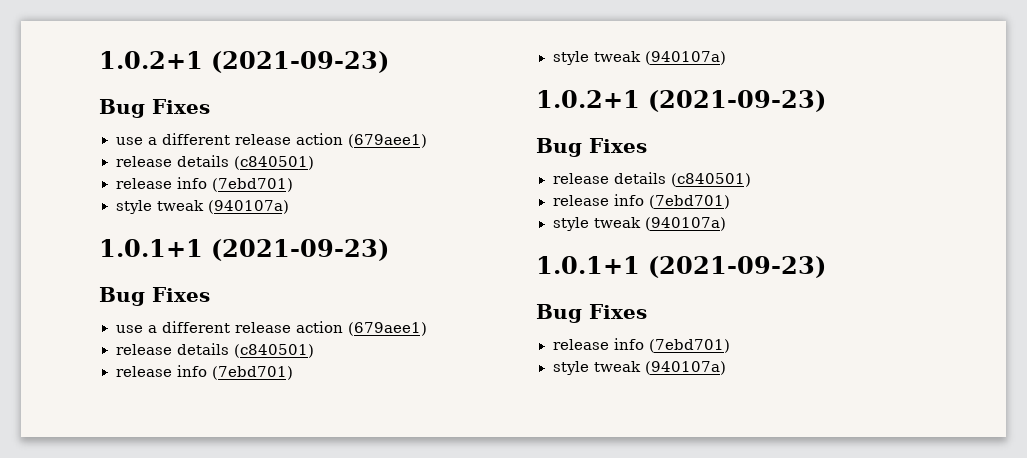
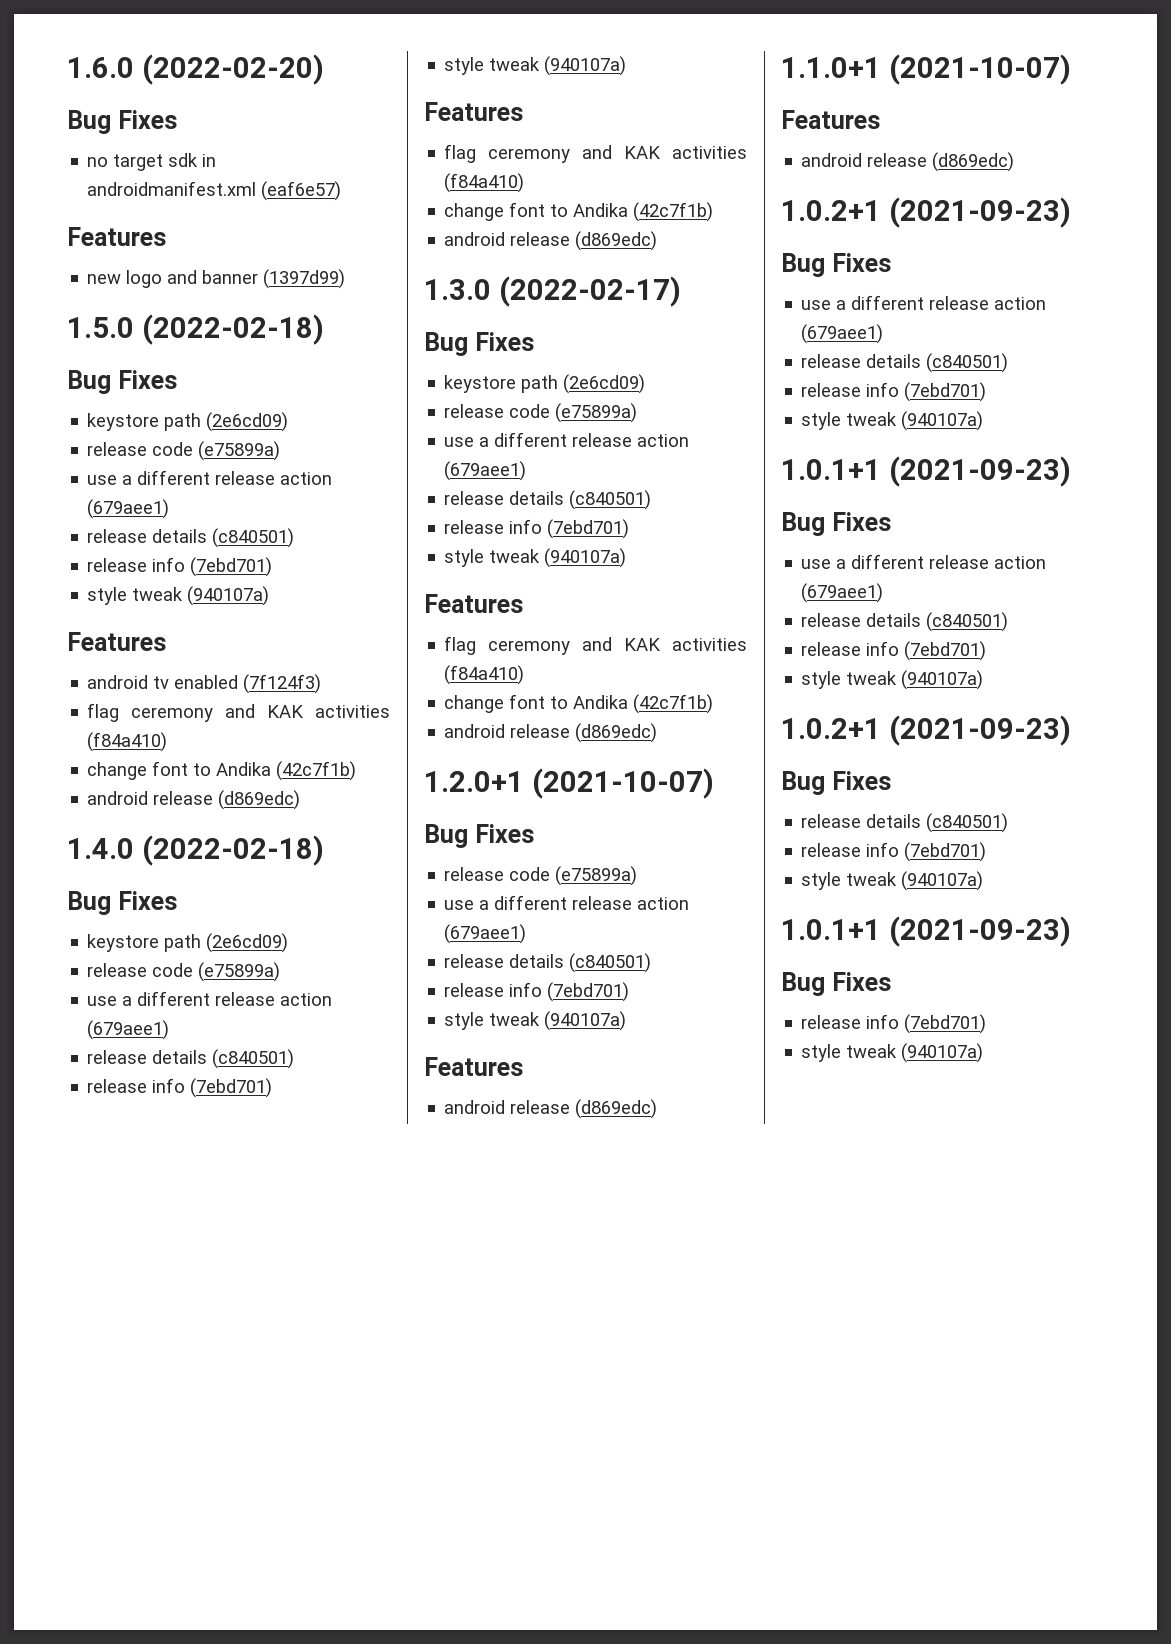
+ 1.6.0 (2022-02-20)
+ Bug Fixes
+ no target sdk in androidmanifest.xml (eaf6e57)
+ Features
+ new logo and banner (1397d99)
+ 1.5.0 (2022-02-18)
+ Bug Fixes
+ keystore path (2e6cd09)
+ release code (e75899a)
+ use a different release action (679aee1)
+ release details (c840501)
+ release info (7ebd701)
+ style tweak (940107a)
+ Features
+ android tv enabled (7f124f3)
+ flag ceremony and KAK activities (f84a410)
+ change font to Andika (42c7f1b)
+ android release (d869edc)
+ 1.4.0 (2022-02-18)
+ Bug Fixes
+ keystore path (2e6cd09)
+ release code (e75899a)
+ use a different release action (679aee1)
+ release details (c840501)
+ release info (7ebd701)
+ style tweak (940107a)
+ Features
+ flag ceremony and KAK activities (f84a410)
+ change font to Andika (42c7f1b)
+ android release (d869edc)
+ 1.3.0 (2022-02-17)
+ Bug Fixes
+ keystore path (2e6cd09)
+ release code (e75899a)
+ use a different release action (679aee1)
+ release details (c840501)
+ release info (7ebd701)
+ style tweak (940107a)
+ Features
+ flag ceremony and KAK activities (f84a410)
+ change font to Andika (42c7f1b)
+ android release (d869edc)
+ 1.2.0+1 (2021-10-07)
+ Bug Fixes
+ release code (e75899a)
+ use a different release action (679aee1)
+ release details (c840501)
+ release info (7ebd701)
+ style tweak (940107a)
+ Features
+ android release (d869edc)
+ 1.1.0+1 (2021-10-07)
+ Features
+ android release (d869edc)

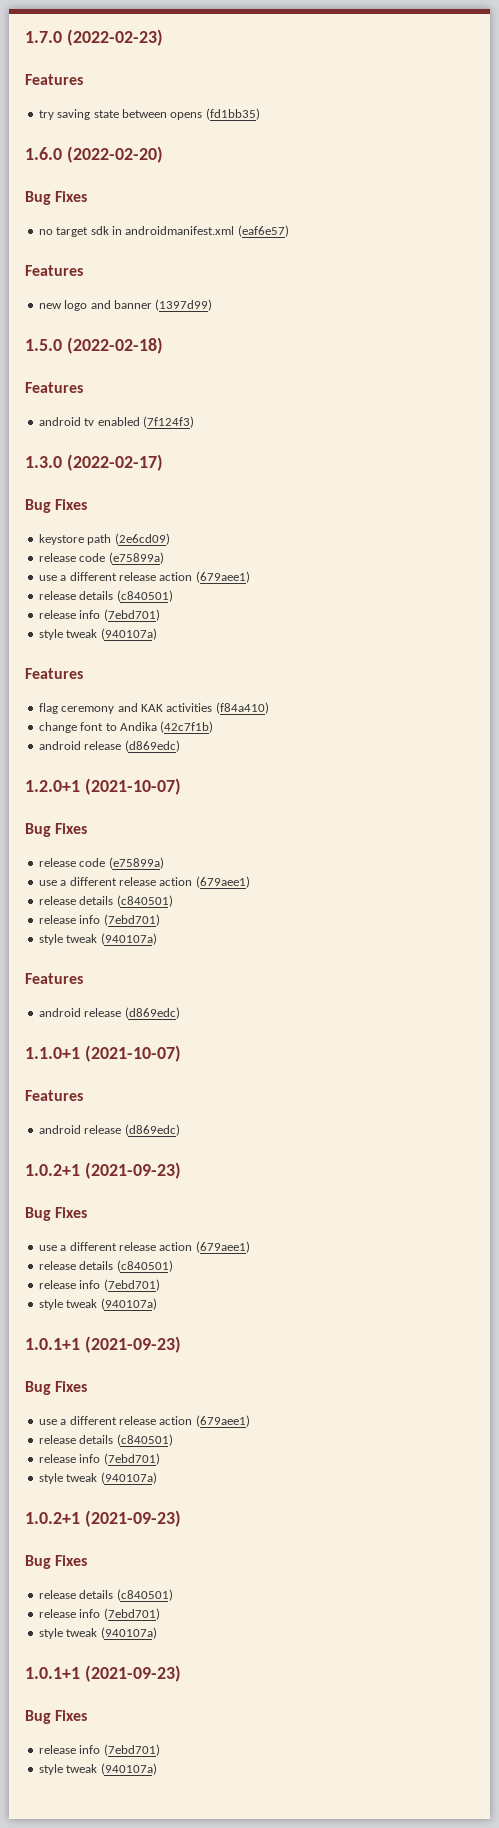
+ 1.7.0 (2022-02-23)
+ Features
+ try saving state between opens (fd1bb35)
  1.5.0 (2022-02-18)
- Bug Fixes
- keystore path (2e6cd09)
- release code (e75899a)
- use a different release action (679aee1)
- release details (c840501)
- release info (7ebd701)
- style tweak (940107a)
  android tv enabled (7f124f3)
- flag ceremony and KAK activities (f84a410)
- change font to Andika (42c7f1b)
- android release (d869edc)
- 1.4.0 (2022-02-18)
- Bug Fixes
- keystore path (2e6cd09)
- release code (e75899a)
- use a different release action (679aee1)
- release details (c840501)
- release info (7ebd701)
- style tweak (940107a)
- Features
- flag ceremony and KAK activities (f84a410)
- change font to Andika (42c7f1b)
- android release (d869edc)

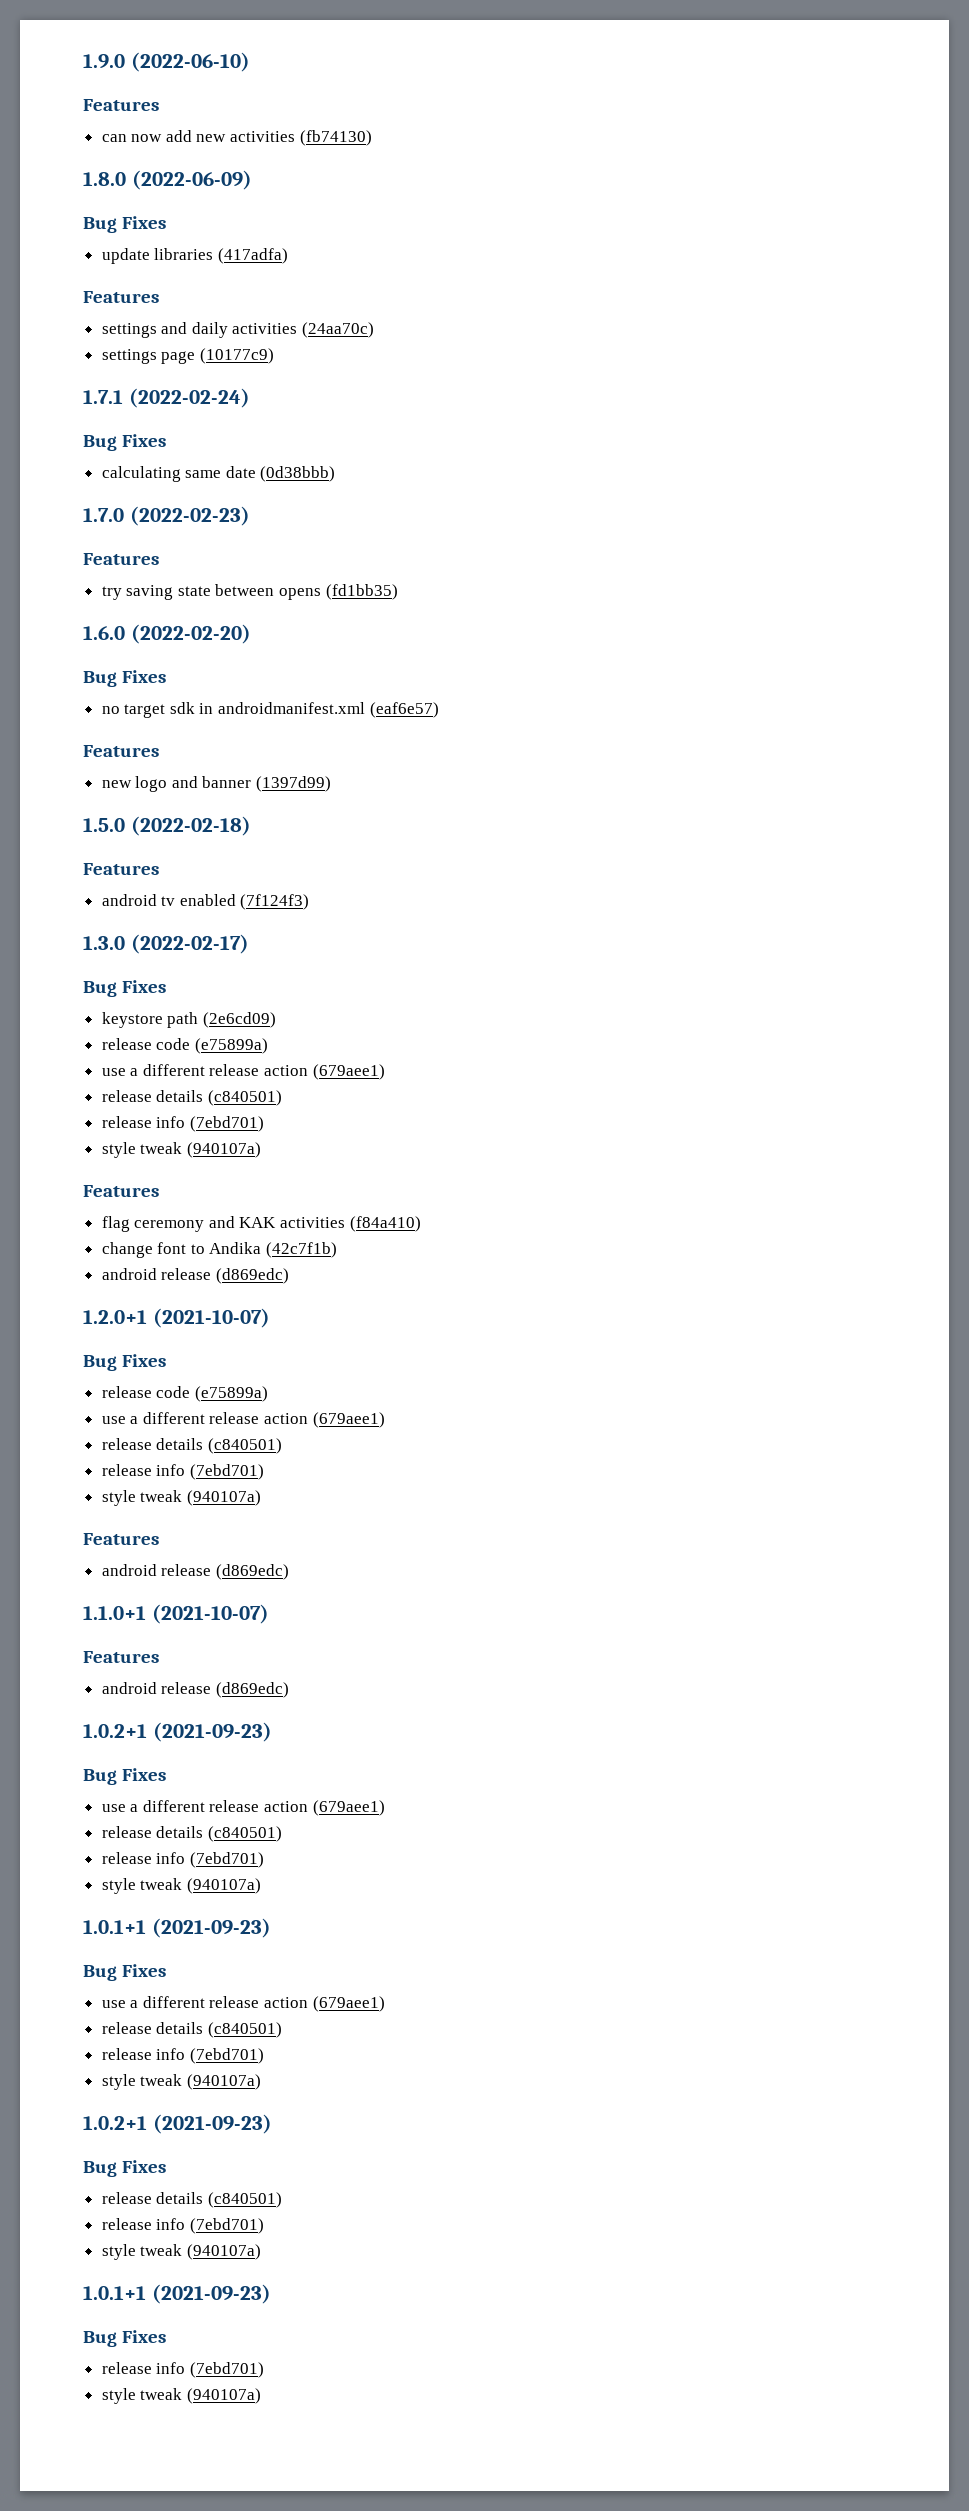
+ 1.9.0 (2022-06-10)
+ Features
+ can now add new activities (fb74130)
+ 1.8.0 (2022-06-09)
+ Bug Fixes
+ update libraries (417adfa)
+ Features
+ settings and daily activities (24aa70c)
+ settings page (10177c9)
+ 1.7.1 (2022-02-24)
+ Bug Fixes
+ calculating same date (0d38bbb)

